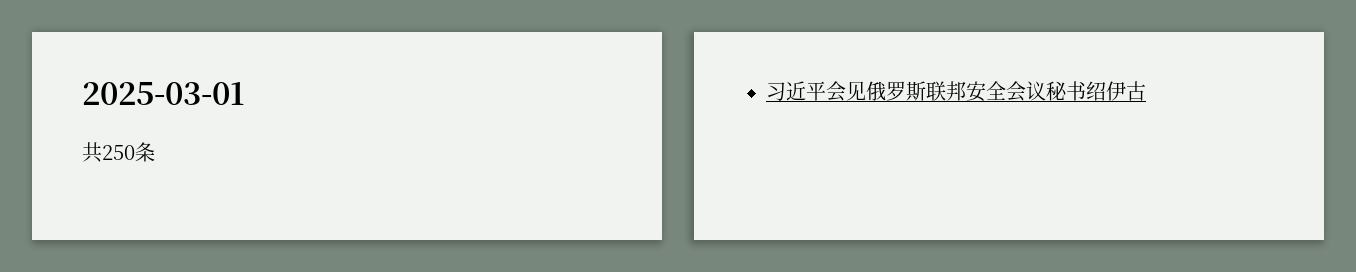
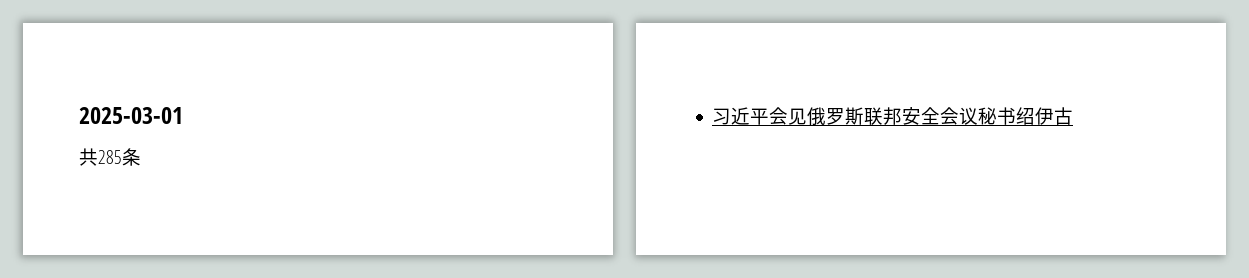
- 共250条
+ 共285条

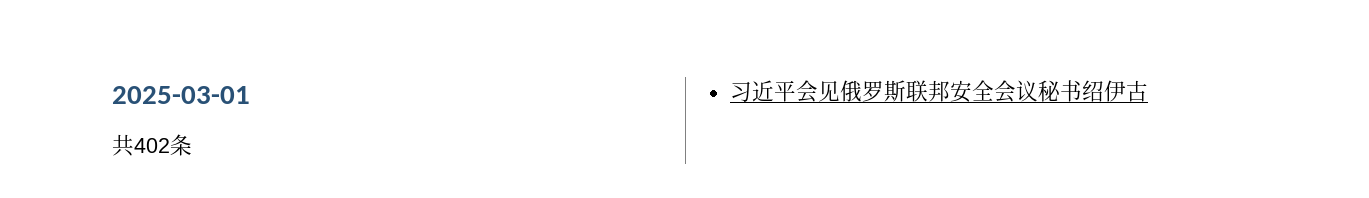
- 共285条
+ 共402条

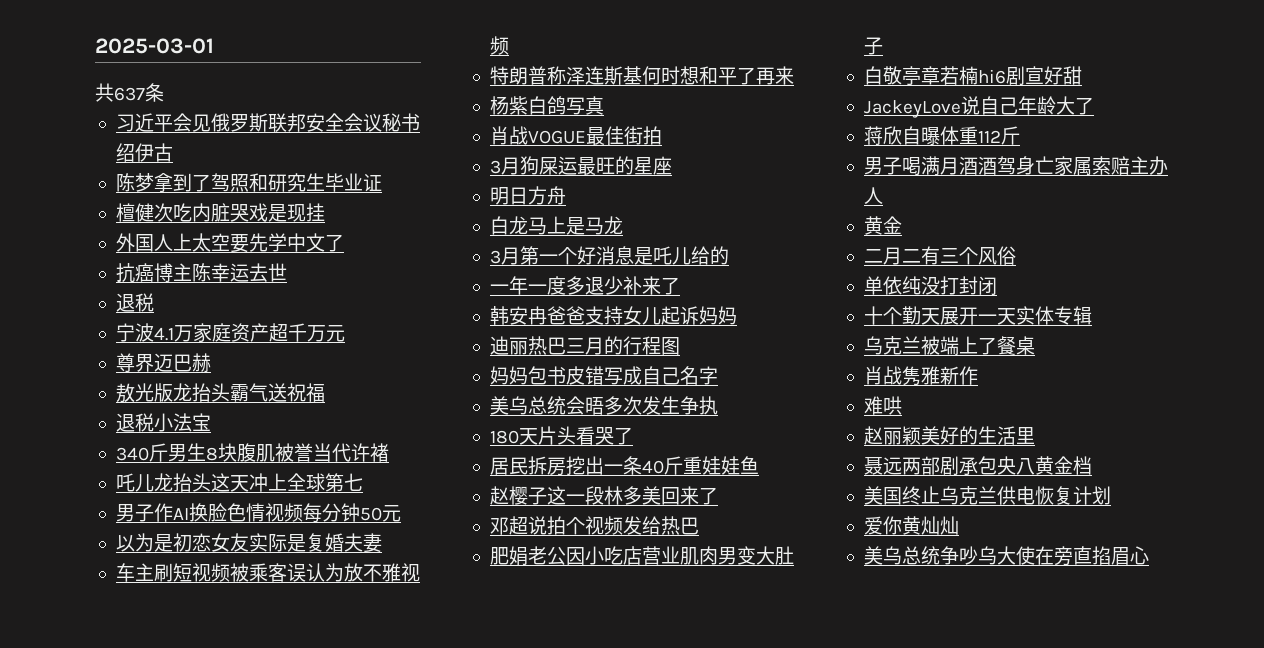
- 共402条
+ 共637条
+ 陈梦拿到了驾照和研究生毕业证
+ 檀健次吃内脏哭戏是现挂
+ 外国人上太空要先学中文了
+ 抗癌博主陈幸运去世
+ 退税
+ 宁波4.1万家庭资产超千万元
+ 尊界迈巴赫
+ 敖光版龙抬头霸气送祝福
+ 退税小法宝
+ 340斤男生8块腹肌被誉当代许褚
+ 吒儿龙抬头这天冲上全球第七
+ 男子作AI换脸色情视频每分钟50元
+ 以为是初恋女友实际是复婚夫妻
+ 车主刷短视频被乘客误认为放不雅视频
+ 特朗普称泽连斯基何时想和平了再来
+ 杨紫白鸽写真
+ 肖战VOGUE最佳街拍
+ 3月狗屎运最旺的星座
+ 明日方舟
+ 白龙马上是马龙
+ 3月第一个好消息是吒儿给的
+ 一年一度多退少补来了
+ 韩安冉爸爸支持女儿起诉妈妈
+ 迪丽热巴三月的行程图
+ 妈妈包书皮错写成自己名字
+ 美乌总统会晤多次发生争执
+ 180天片头看哭了
+ 居民拆房挖出一条40斤重娃娃鱼
+ 赵樱子这一段林多美回来了
+ 邓超说拍个视频发给热巴
+ 肥娟老公因小吃店营业肌肉男变大肚子
+ 白敬亭章若楠hi6剧宣好甜
+ JackeyLove说自己年龄大了
+ 蒋欣自曝体重112斤
+ 男子喝满月酒酒驾身亡家属索赔主办人
+ 黄金
+ 二月二有三个风俗
+ 单依纯没打封闭
+ 十个勤天展开一天实体专辑
+ 乌克兰被端上了餐桌
+ 肖战隽雅新作
+ 难哄
+ 赵丽颖美好的生活里
+ 聂远两部剧承包央八黄金档
+ 美国终止乌克兰供电恢复计划
+ 爱你黄灿灿
+ 美乌总统争吵乌大使在旁直掐眉心

